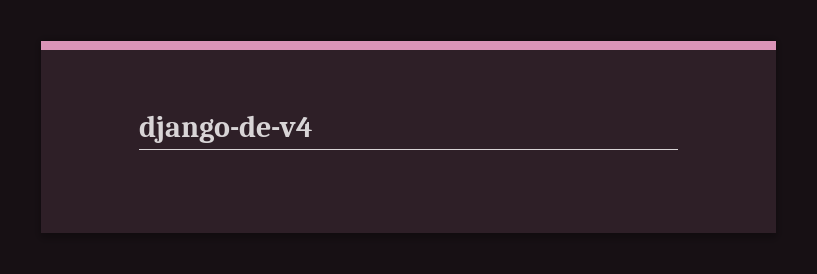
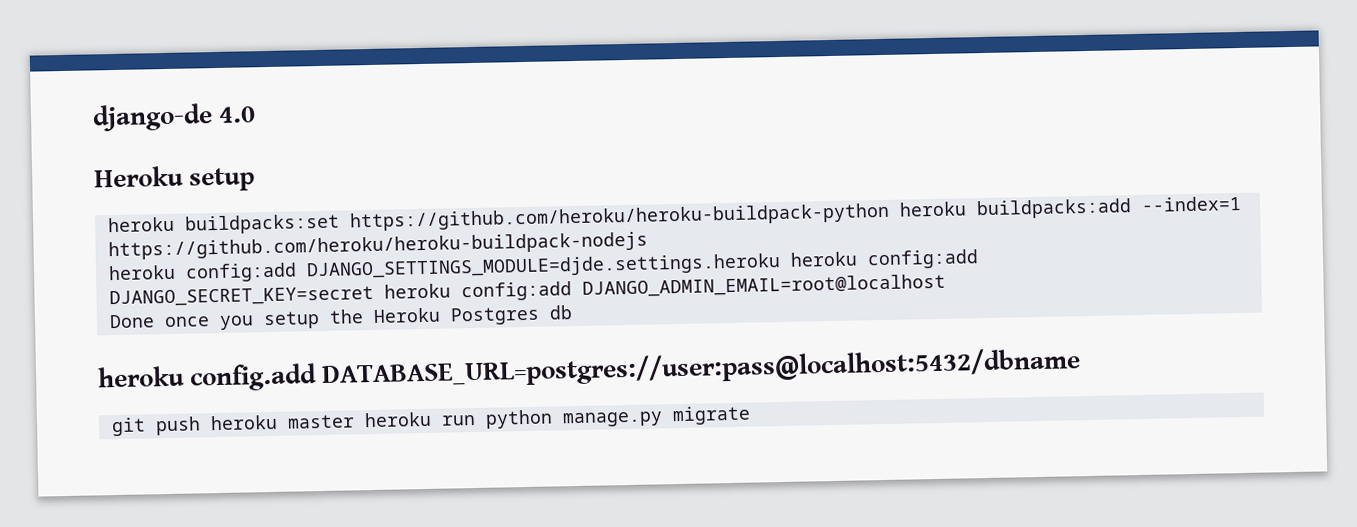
- django-de-v4
+ django-de 4.0
+ Heroku setup
+ heroku buildpacks:set https://github.com/heroku/heroku-buildpack-python heroku buildpacks:add --index=1 https://github.com/heroku/heroku-buildpack-nodejs
+ heroku config:add DJANGO_SETTINGS_MODULE=djde.settings.heroku heroku config:add DJANGO_SECRET_KEY=secret heroku config:add DJANGO_ADMIN_EMAIL=root@localhost
+ Done once you setup the Heroku Postgres db
+ heroku config.add DATABASE_URL=postgres://user:pass@localhost:5432/dbname
+ git push heroku master heroku run python manage.py migrate

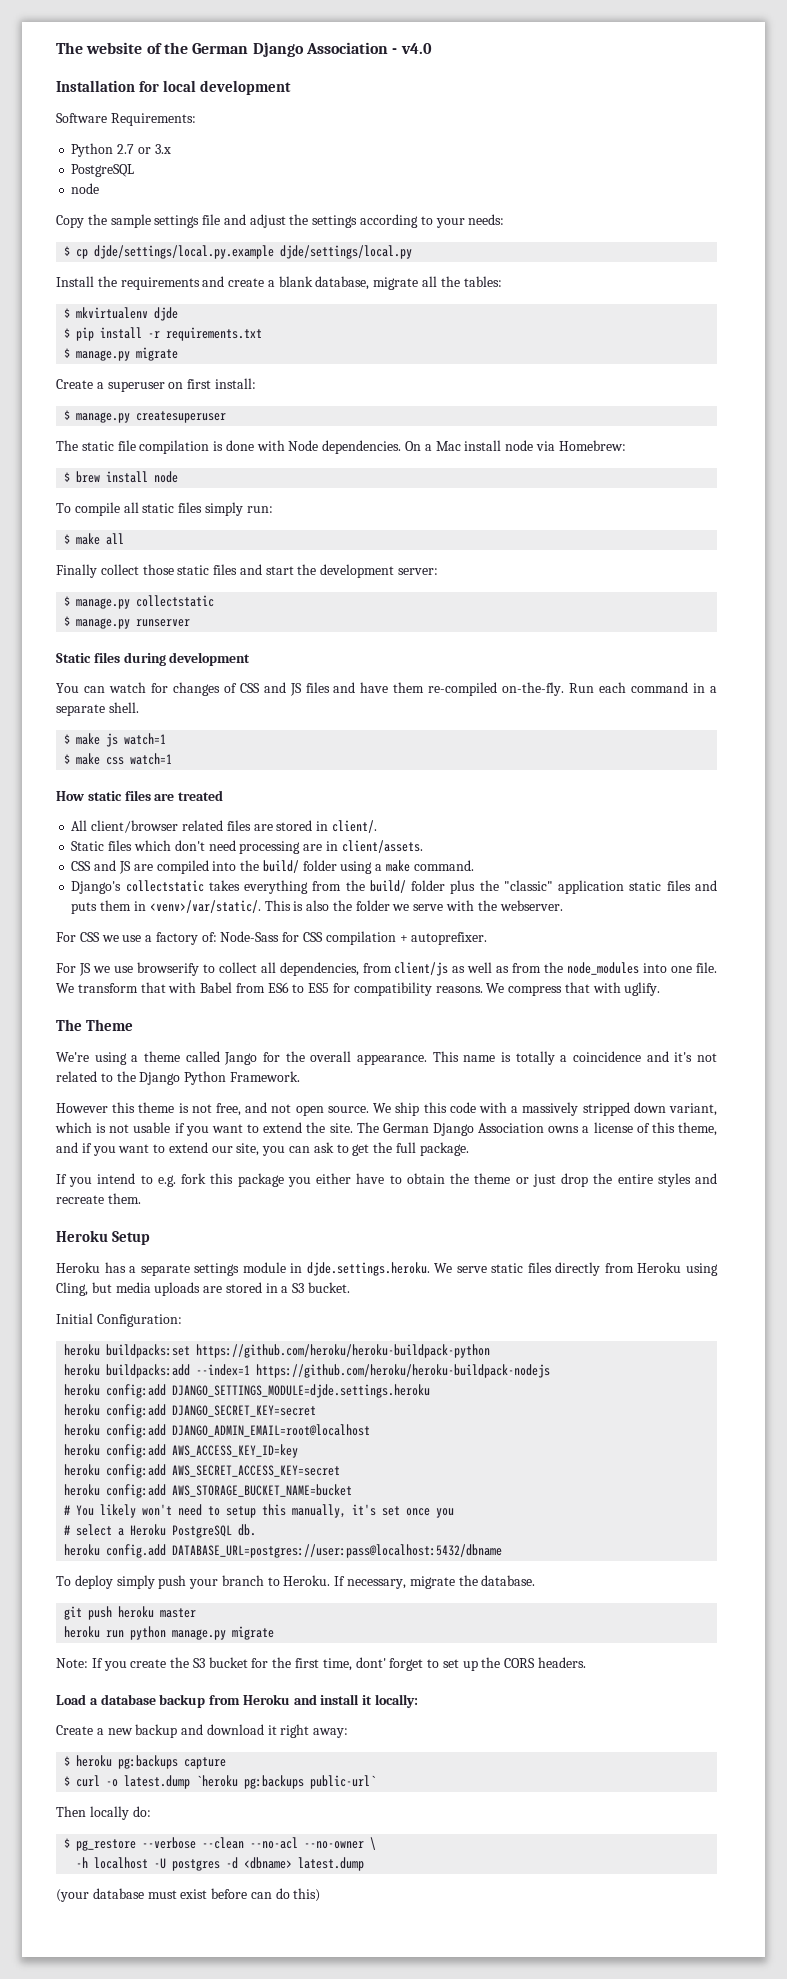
- django-de 4.0
- Heroku setup
+ The website of the German Django Association - v4.0
+ Installation for local development
+ Software Requirements:
+ Python 2.7 or 3.x
+ PostgreSQL
+ node
+ Copy the sample settings file and adjust the settings according to your needs:
+ $ cp djde/settings/local.py.example djde/settings/local.py
+ Install the requirements and create a blank database, migrate all the tables:
+ $ mkvirtualenv djde
+ $ pip install -r requirements.txt
+ $ manage.py migrate
+ Create a superuser on first install:
+ $ manage.py createsuperuser
+ The static file compilation is done with Node dependencies. On a Mac install node via Homebrew:
+ $ brew install node
+ To compile all static files simply run:
+ $ make all
+ Finally collect those static files and start the development server:
+ $ manage.py collectstatic
+ $ manage.py runserver
+ Static files during development
+ You can watch for changes of CSS and JS files and have them re-compiled on-the-fly. Run each command in a separate shell.
+ $ make js watch=1
+ $ make css watch=1
+ How static files are treated
+ All client/browser related files are stored in client/.
+ Static files which don't need processing are in client/assets.
+ CSS and JS are compiled into the build/ folder using a make command.
+ Django's collectstatic takes everything from the build/ folder plus the "classic" application static files and puts them in <venv>/var/static/. This is also the folder we serve with the webserver.
+ For CSS we use a factory of: Node-Sass for CSS compilation + autoprefixer.
+ For JS we use browserify to collect all dependencies, from client/js as well as from the node_modules into one file. We transform that with Babel from ES6 to ES5 for compatibility reasons. We compress that with uglify.
+ The Theme
+ We're using a theme called Jango for the overall appearance. This name is totally a coincidence and it's not related to the Django Python Framework.
+ However this theme is not free, and not open source. We ship this code with a massively stripped down variant, which is not usable if you want to extend the site. The German Django Association owns a license of this theme, and if you want to extend our site, you can ask to get the full package.
+ If you intend to e.g. fork this package you either have to obtain the theme or just drop the entire styles and recreate them.
+ Heroku Setup
+ Heroku has a separate settings module in djde.settings.heroku. We serve static files directly from Heroku using Cling, but media uploads are stored in a S3 bucket.
+ Initial Configuration:
- heroku buildpacks:set https://github.com/heroku/heroku-buildpack-python heroku buildpacks:add --index=1 https://github.com/heroku/heroku-buildpack-nodejs
+ heroku buildpacks:set https://github.com/heroku/heroku-buildpack-python
+ heroku buildpacks:add --index=1 https://github.com/heroku/heroku-buildpack-nodejs
- heroku config:add DJANGO_SETTINGS_MODULE=djde.settings.heroku heroku config:add DJANGO_SECRET_KEY=secret heroku config:add DJANGO_ADMIN_EMAIL=root@localhost
+ heroku config:add DJANGO_SETTINGS_MODULE=djde.settings.heroku
+ heroku config:add DJANGO_SECRET_KEY=secret
+ heroku config:add DJANGO_ADMIN_EMAIL=root@localhost
- Done once you setup the Heroku Postgres db
+ heroku config:add AWS_ACCESS_KEY_ID=key
+ heroku config:add AWS_SECRET_ACCESS_KEY=secret
+ heroku config:add AWS_STORAGE_BUCKET_NAME=bucket
+ # You likely won't need to setup this manually, it's set once you
+ # select a Heroku PostgreSQL db.
  heroku config.add DATABASE_URL=postgres://user:pass@localhost:5432/dbname
+ To deploy simply push your branch to Heroku. If necessary, migrate the database.
- git push heroku master heroku run python manage.py migrate
+ git push heroku master
+ heroku run python manage.py migrate
+ Note: If you create the S3 bucket for the first time, dont' forget to set up the CORS headers.
+ Load a database backup from Heroku and install it locally:
+ Create a new backup and download it right away:
+ $ heroku pg:backups capture
+ $ curl -o latest.dump `heroku pg:backups public-url`
+ Then locally do:
+ $ pg_restore --verbose --clean --no-acl --no-owner \
+ -h localhost -U postgres -d <dbname> latest.dump
+ (your database must exist before can do this)

